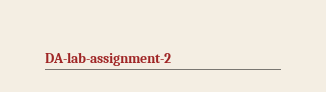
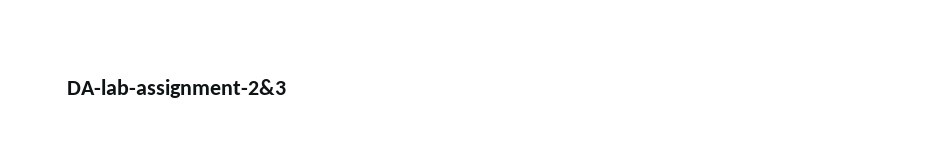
- DA-lab-assignment-2
+ DA-lab-assignment-2&3

